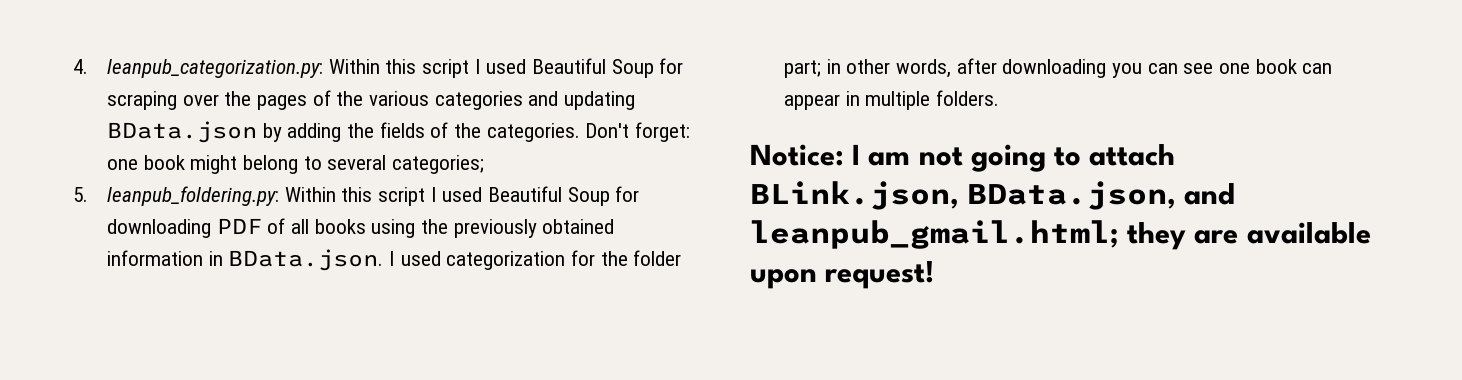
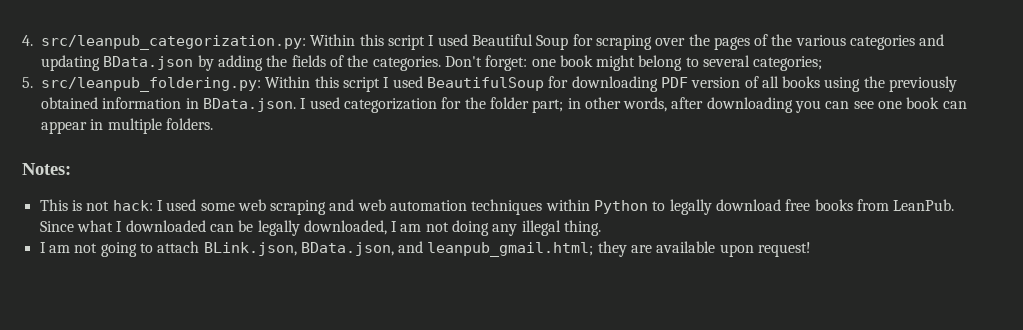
- 4. leanpub_categorization.py: Within this script I used Beautiful Soup for scraping over the pages of the various categories and updating BData.json by adding the fields of the categories.
+ 4. src/leanpub_categorization.py: Within this script I used Beautiful Soup for scraping over the pages of the various categories and updating BData.json by adding the fields of the categories.
- 5. leanpub_foldering.py: Within this script I used Beautiful Soup for downloading PDF of all books using the previously obtained information in BData.json. I used categorization for the folder part; in other words, after downloading you can see one book can appear in multiple folders.
+ 5. src/leanpub_foldering.py: Within this script I used BeautifulSoup for downloading PDF version of all books using the previously obtained information in BData.json. I used categorization for the folder part; in other words, after downloading you can see one book can appear in multiple folders.
- Notice: I am not going to attach BLink.json, BData.json, and leanpub_gmail.html; they are available upon request!
+ Notes:
+ This is not hack: I used some web scraping and web automation techniques within Python to legally download free books from LeanPub. Since what I downloaded can be legally downloaded, I am not doing any illegal thing.
+ I am not going to attach BLink.json, BData.json, and leanpub_gmail.html; they are available upon request!

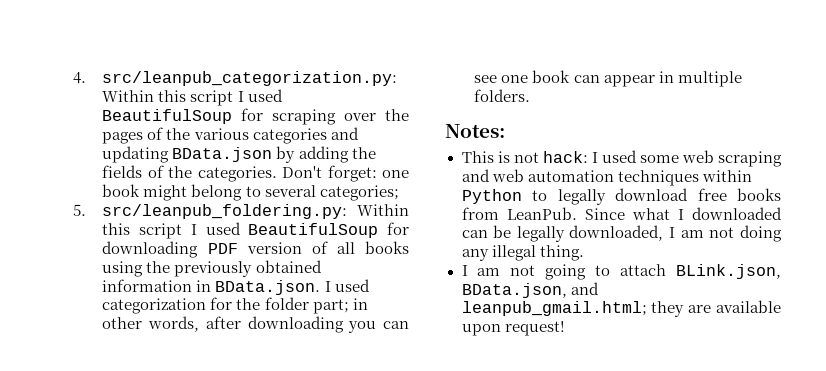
- 4. src/leanpub_categorization.py: Within this script I used Beautiful Soup for scraping over the pages of the various categories and updating BData.json by adding the fields of the categories.
+ 4. src/leanpub_categorization.py: Within this script I used BeautifulSoup for scraping over the pages of the various categories and updating BData.json by adding the fields of the categories.

